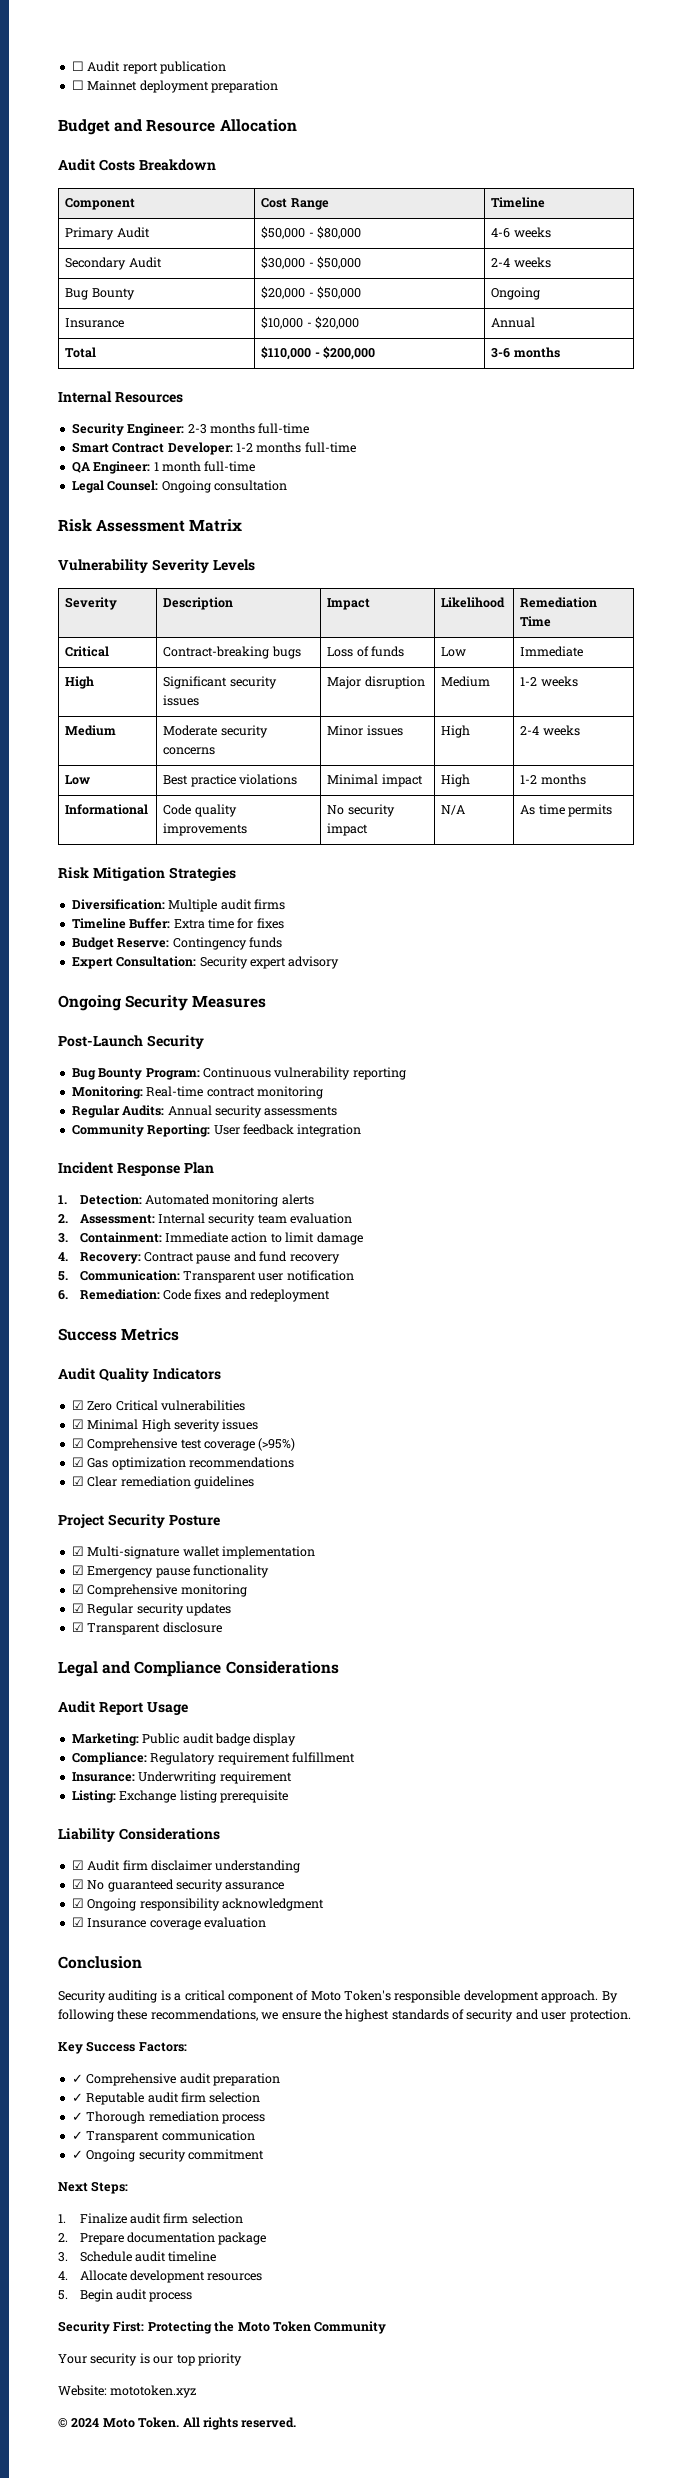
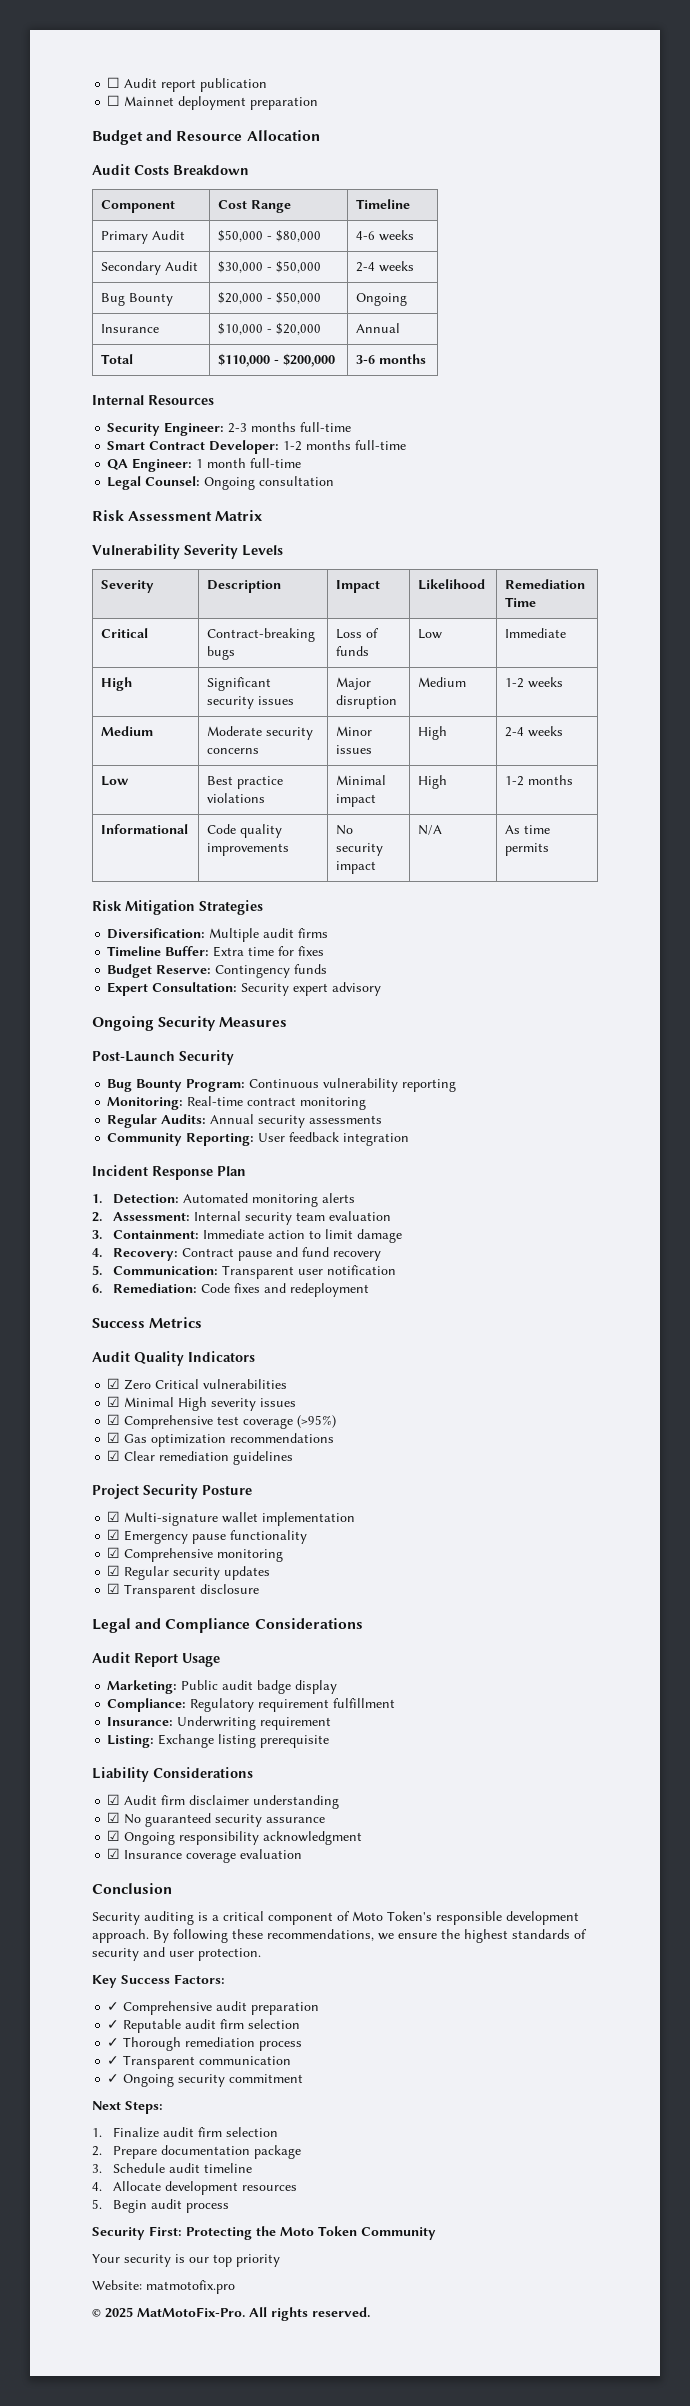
- Website: mototoken.xyz
+ Website: matmotofix.pro
- © 2024 Moto Token.
+ © 2025 MatMotoFix-Pro.

